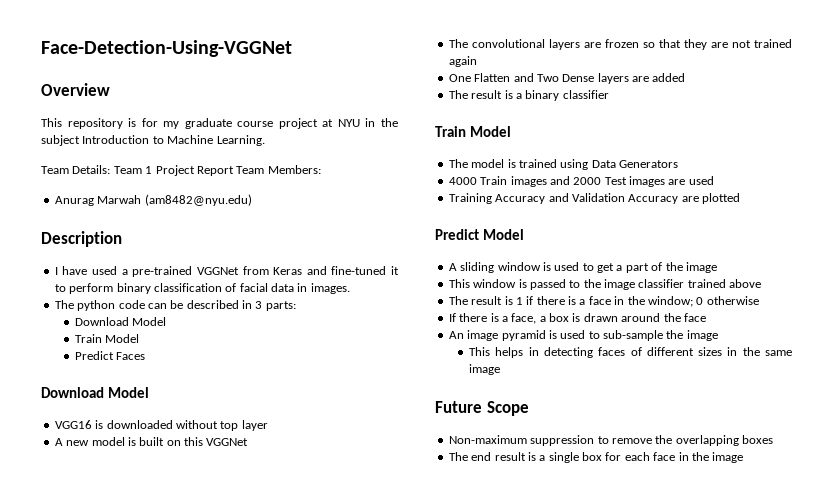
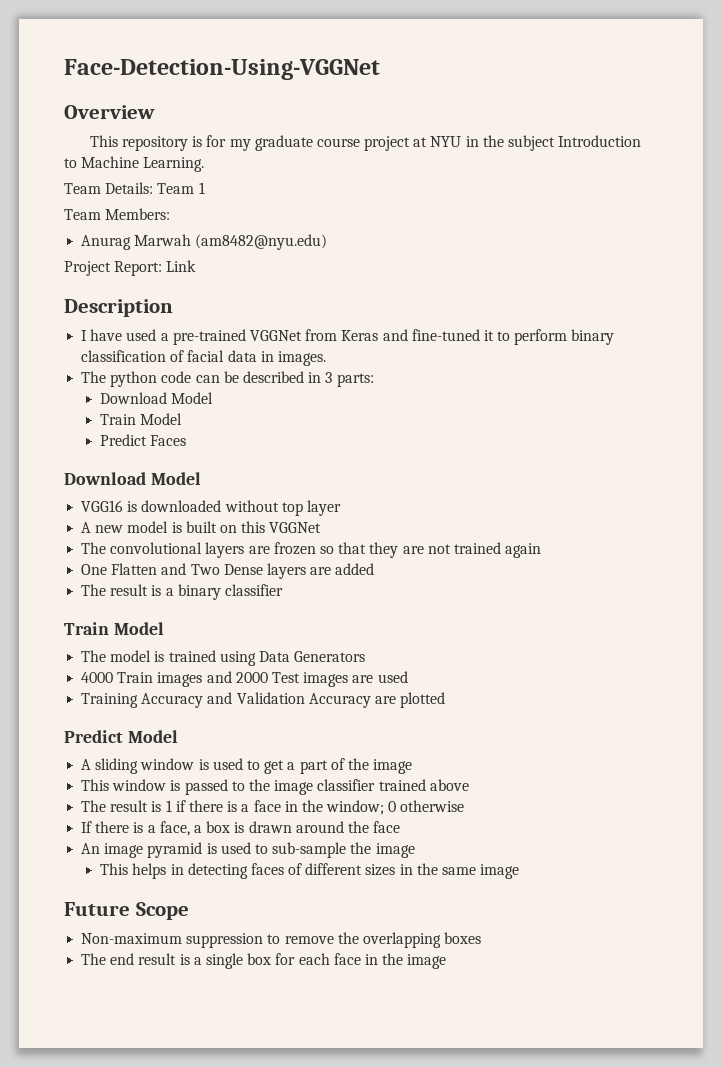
- Team Details: Team 1 Project Report Team Members:
+ Team Details: Team 1
+ Team Members:
+ Project Report: Link

